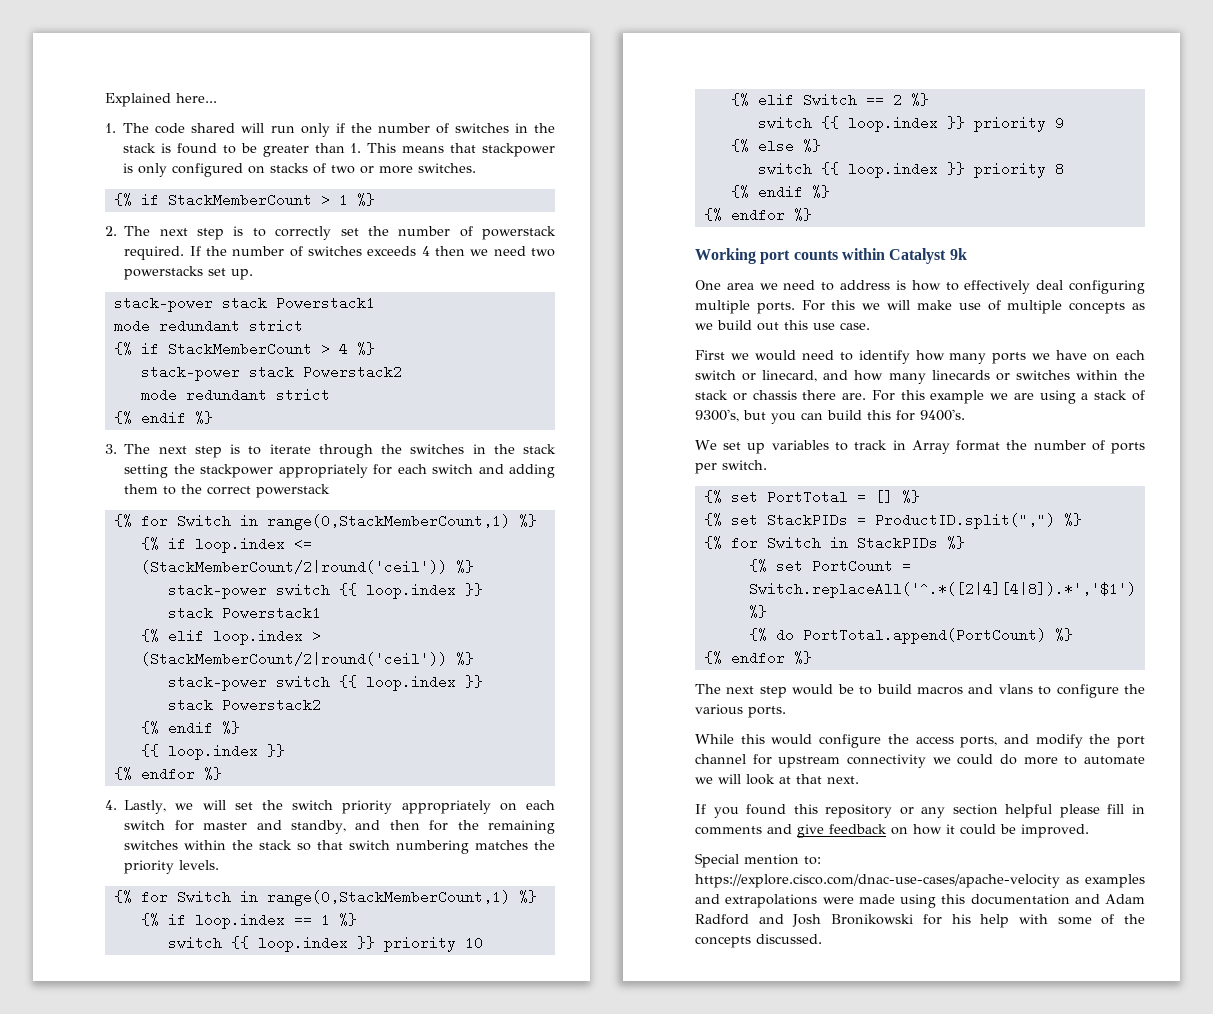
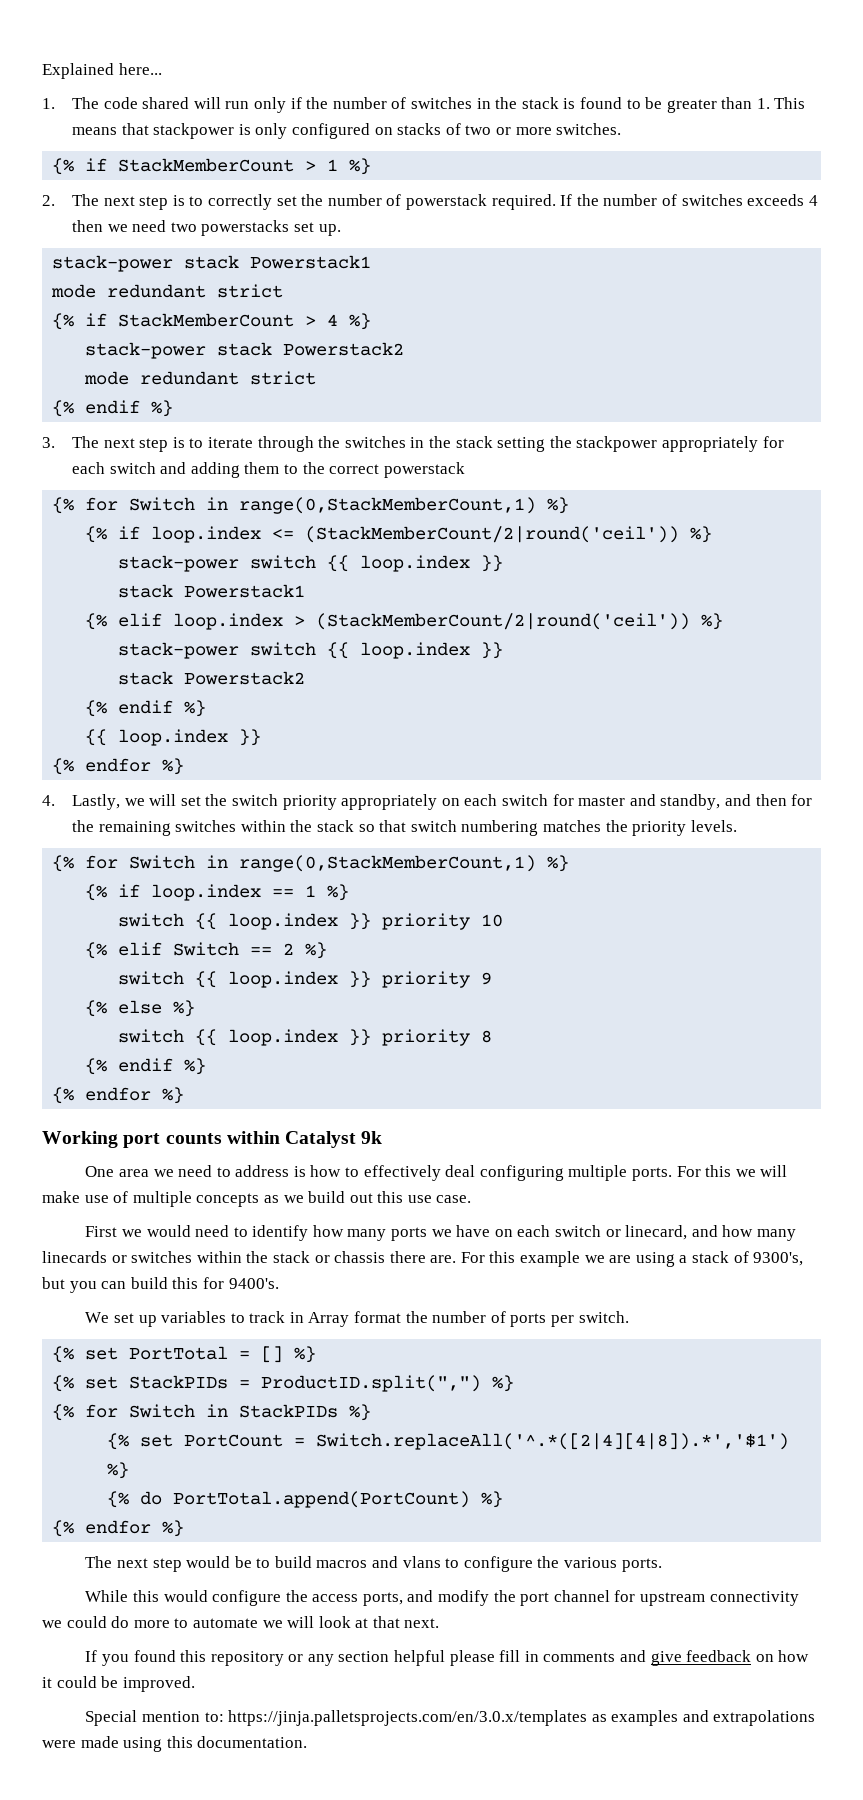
- Special mention to: https://explore.cisco.com/dnac-use-cases/apache-velocity as examples and extrapolations were made using this documentation and Adam Radford and Josh Bronikowski for his help with some of the concepts discussed.
+ Special mention to: https://jinja.palletsprojects.com/en/3.0.x/templates as examples and extrapolations were made using this documentation.

